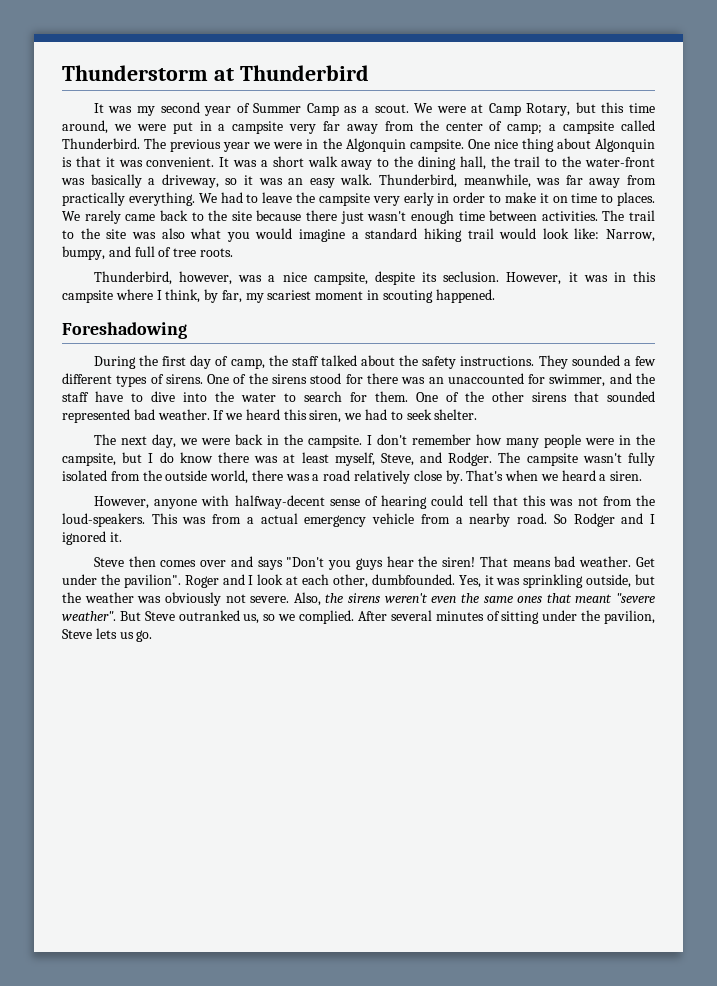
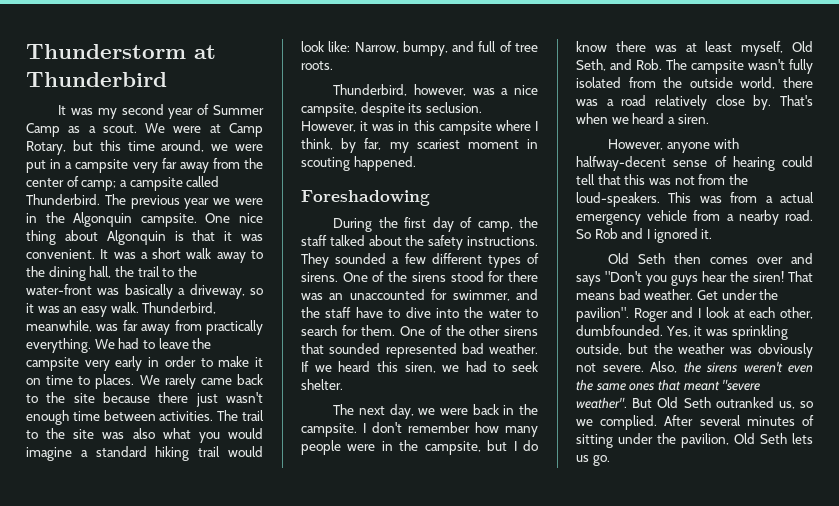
- I don't remember how many people were in the campsite, but I do know there was at least myself, Steve, and Rodger. The campsite wasn't fully isolated from the outside world, there was a road relatively close by.
+ I don't remember how many people were in the campsite, but I do know there was at least myself, Old Seth, and Rob. The campsite wasn't fully isolated from the outside world, there was a road relatively close by.
- So Rodger and I ignored it.
+ So Rob and I ignored it.
- Steve then comes over and says "Don't you guys hear the siren!
+ Old Seth then comes over and says "Don't you guys hear the siren!
- But Steve outranked us, so we complied.
+ But Old Seth outranked us, so we complied.
- After several minutes of sitting under the pavilion, Steve lets us go.
+ After several minutes of sitting under the pavilion, Old Seth lets us go.

